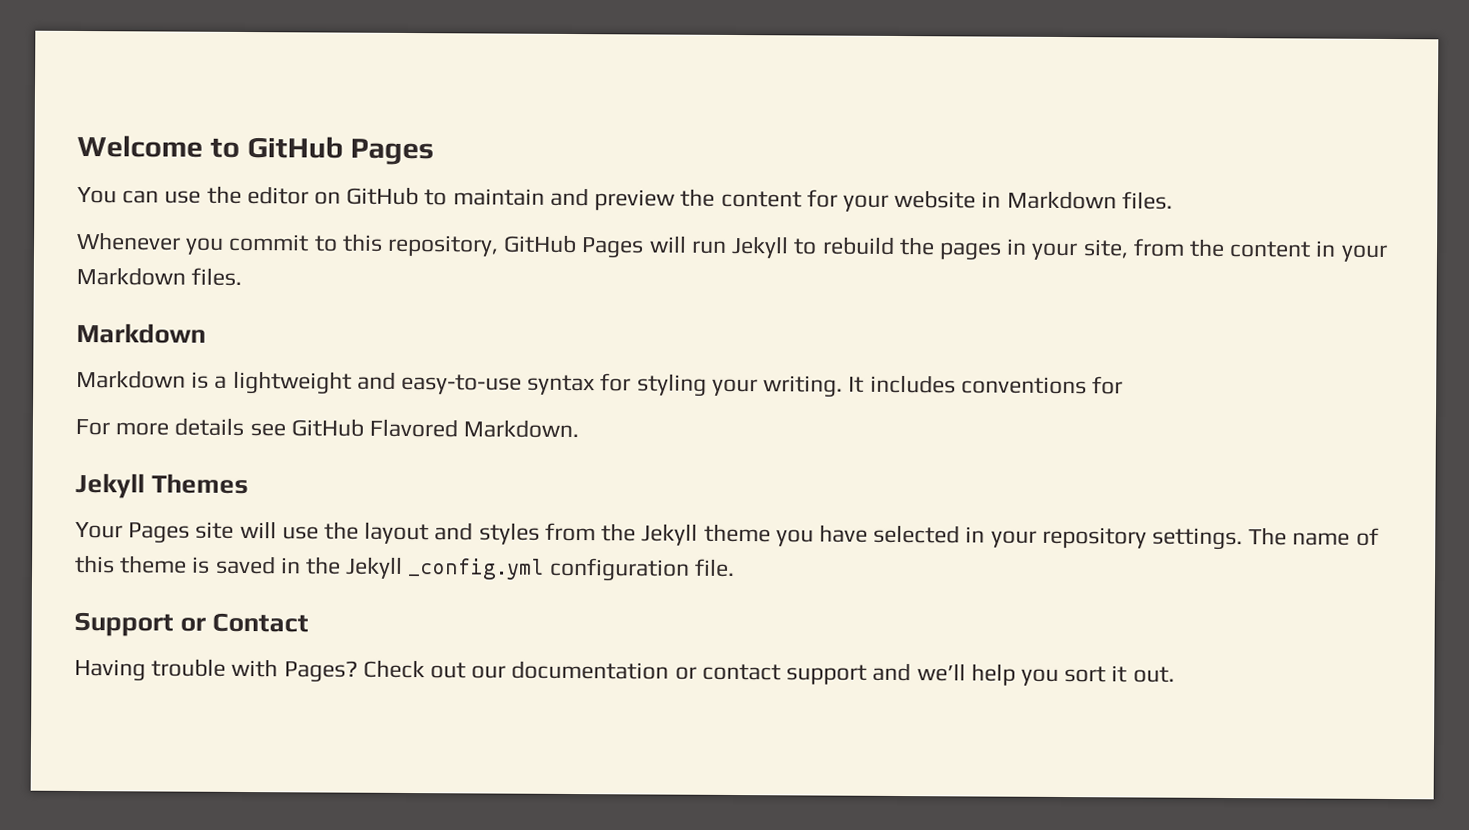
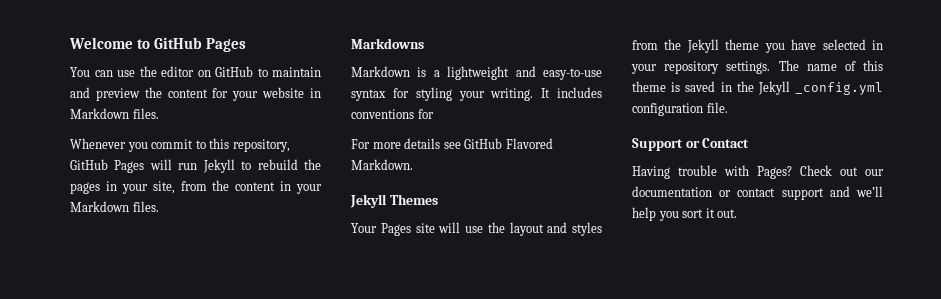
  Whenever you commit to this repository, GitHub Pages will run Jekyll to rebuild the pages in your site, from the content in your Markdown files.
- Markdown
+ Markdowns

